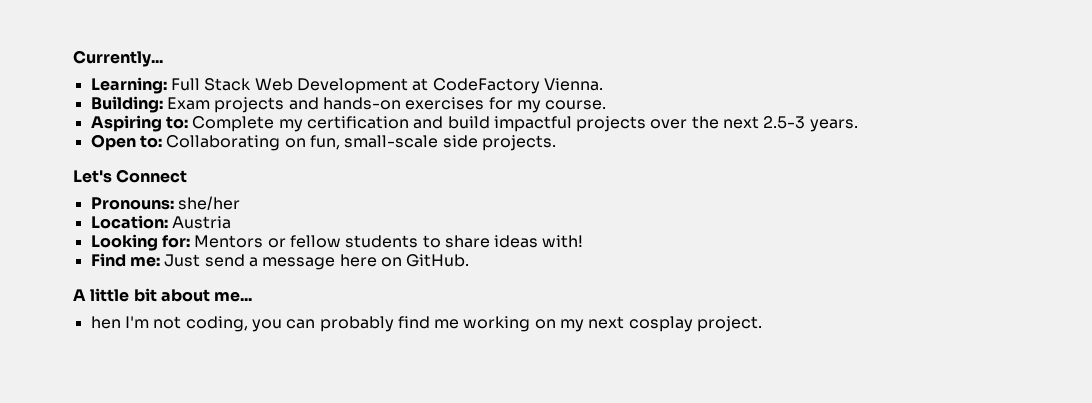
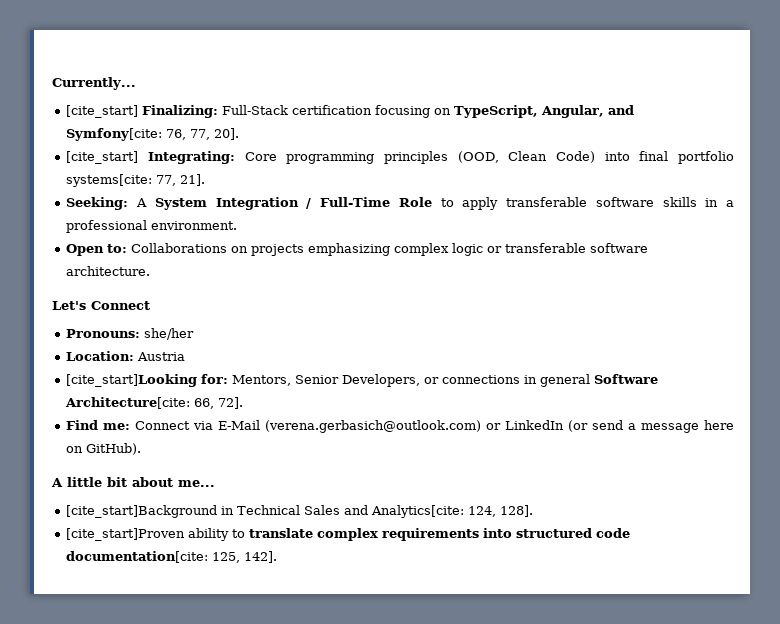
- Learning: Full Stack Web Development at CodeFactory Vienna.
- Building: Exam projects and hands-on exercises for my course.
- Aspiring to: Complete my certification and build impactful projects over the next 2.5-3 years.
- Open to: Collaborating on fun, small-scale side projects.
+ [cite_start] Finalizing: Full-Stack certification focusing on TypeScript, Angular, and Symfony[cite: 76, 77, 20].
+ [cite_start] Integrating: Core programming principles (OOD, Clean Code) into final portfolio systems[cite: 77, 21].
+ Seeking: A System Integration / Full-Time Role to apply transferable software skills in a professional environment.
+ Open to: Collaborations on projects emphasizing complex logic or transferable software architecture.
- Looking for: Mentors or fellow students to share ideas with!
- Find me: Just send a message here on GitHub.
+ [cite_start]Looking for: Mentors, Senior Developers, or connections in general Software Architecture[cite: 66, 72].
+ Find me: Connect via E-Mail (verena.gerbasich@outlook.com) or LinkedIn (or send a message here on GitHub).
- hen I'm not coding, you can probably find me working on my next cosplay project.
+ [cite_start]Background in Technical Sales and Analytics[cite: 124, 128].
+ [cite_start]Proven ability to translate complex requirements into structured code documentation[cite: 125, 142].

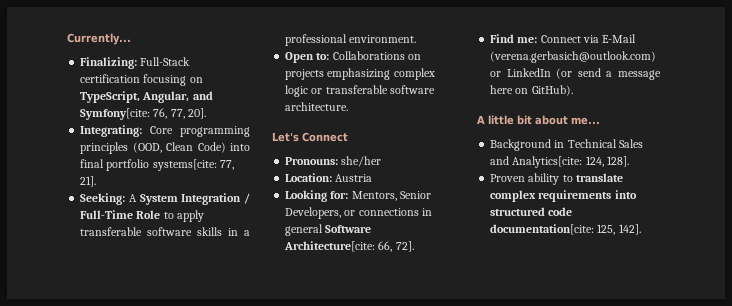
- [cite_start] Finalizing: Full-Stack certification focusing on TypeScript, Angular, and Symfony[cite: 76, 77, 20].
+ Finalizing: Full-Stack certification focusing on TypeScript, Angular, and Symfony[cite: 76, 77, 20].
- [cite_start] Integrating: Core programming principles (OOD, Clean Code) into final portfolio systems[cite: 77, 21].
+ Integrating: Core programming principles (OOD, Clean Code) into final portfolio systems[cite: 77, 21].
- [cite_start]Looking for: Mentors, Senior Developers, or connections in general Software Architecture[cite: 66, 72].
+ Looking for: Mentors, Senior Developers, or connections in general Software Architecture[cite: 66, 72].
- [cite_start]Background in Technical Sales and Analytics[cite: 124, 128].
+ Background in Technical Sales and Analytics[cite: 124, 128].
- [cite_start]Proven ability to translate complex requirements into structured code documentation[cite: 125, 142].
+ Proven ability to translate complex requirements into structured code documentation[cite: 125, 142].

